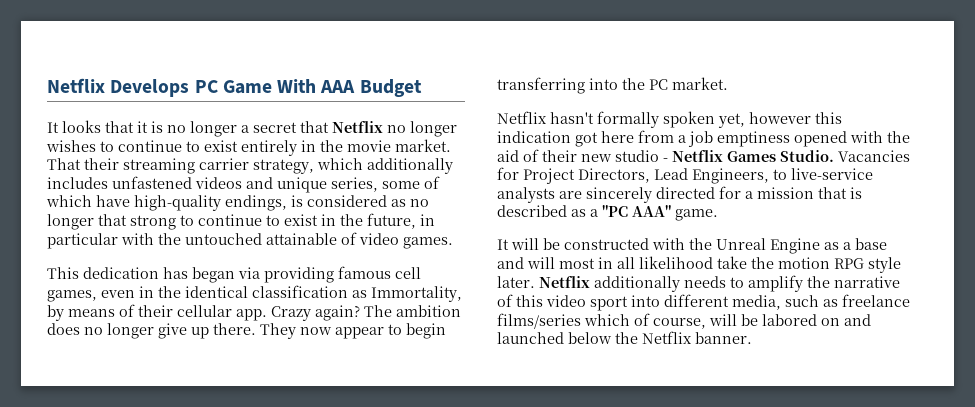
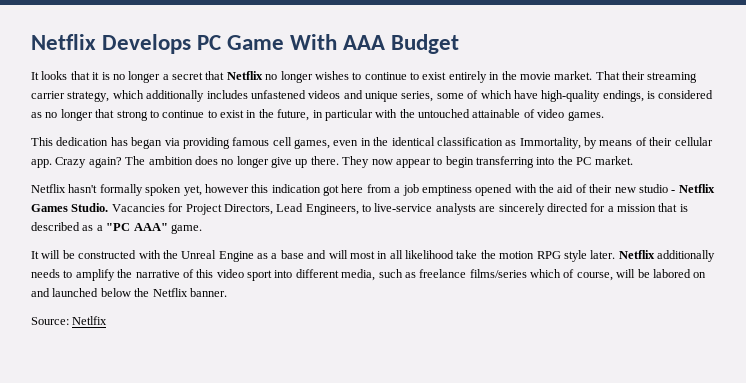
+ Source: Netlfix

